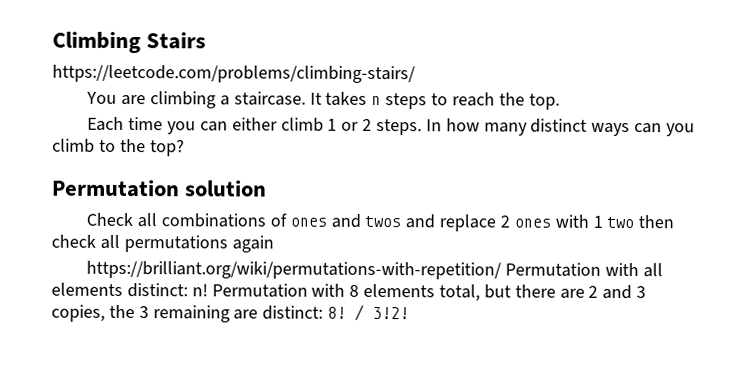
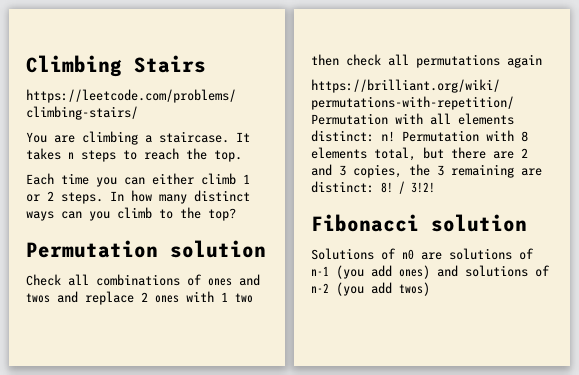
+ Fibonacci solution
+ Solutions of n0 are solutions of n-1 (you add ones) and solutions of n-2 (you add twos)

